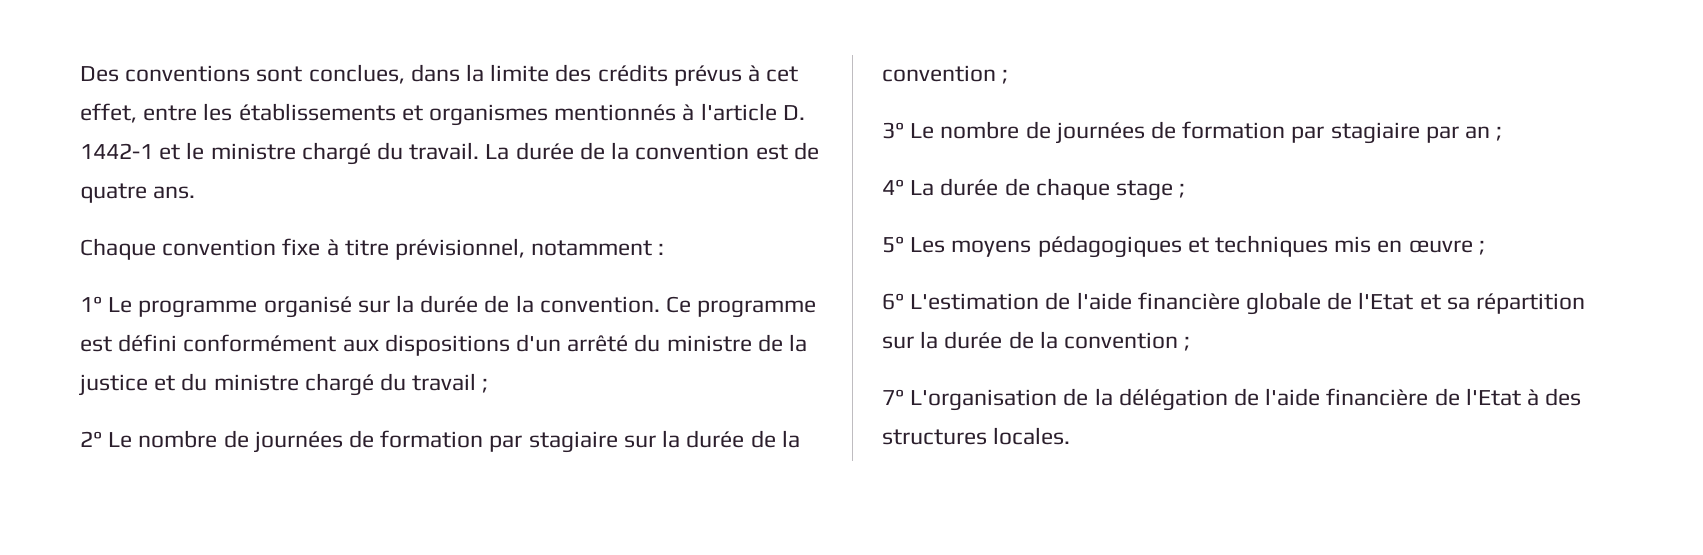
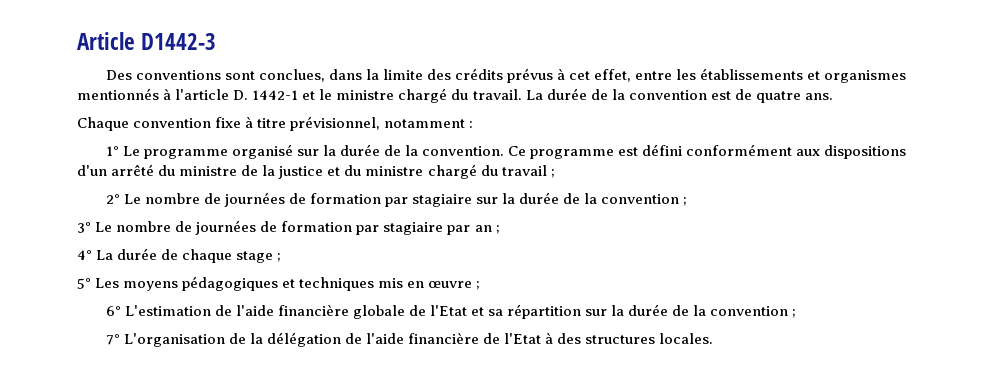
+ Article D1442-3

